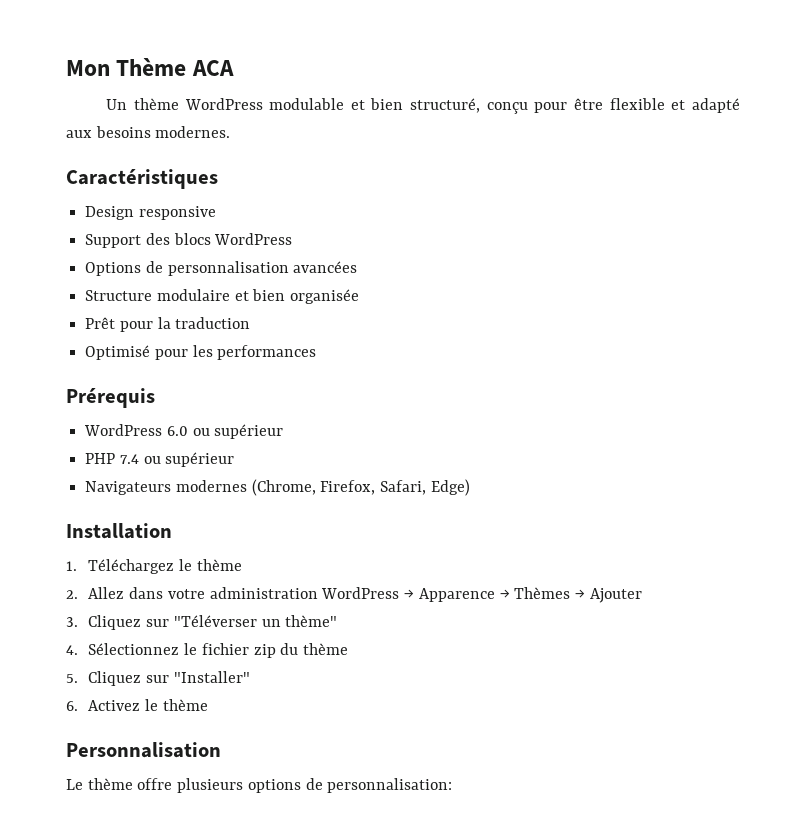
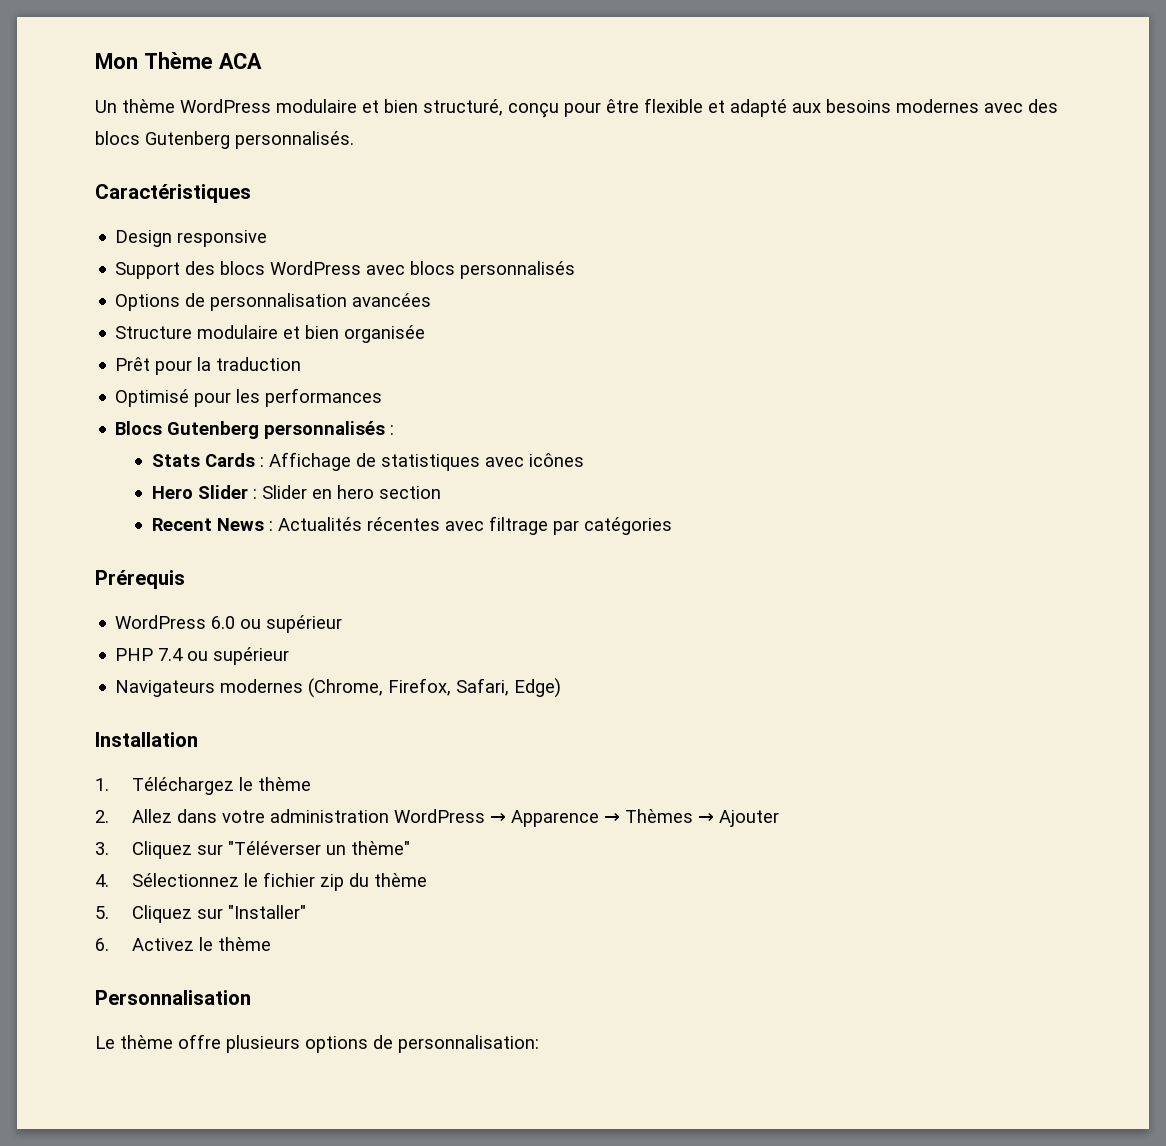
- Un thème WordPress modulable et bien structuré, conçu pour être flexible et adapté aux besoins modernes.
+ Un thème WordPress modulaire et bien structuré, conçu pour être flexible et adapté aux besoins modernes avec des blocs Gutenberg personnalisés.
- Support des blocs WordPress
+ Support des blocs WordPress avec blocs personnalisés
+ Blocs Gutenberg personnalisés :
+ Stats Cards : Affichage de statistiques avec icônes
+ Hero Slider : Slider en hero section
+ Recent News : Actualités récentes avec filtrage par catégories

